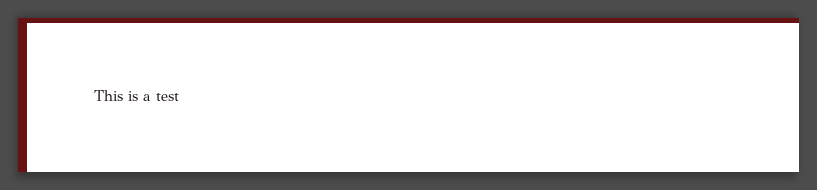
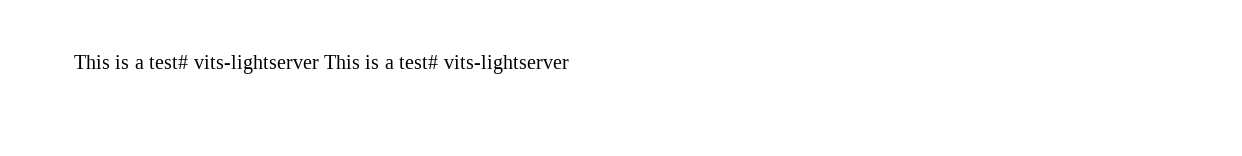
- This is a test
+ This is a test# vits-lightserver This is a test# vits-lightserver

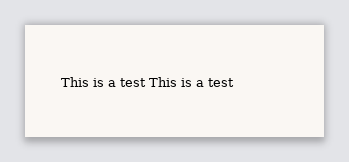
- This is a test# vits-lightserver This is a test# vits-lightserver
+ This is a test This is a test

